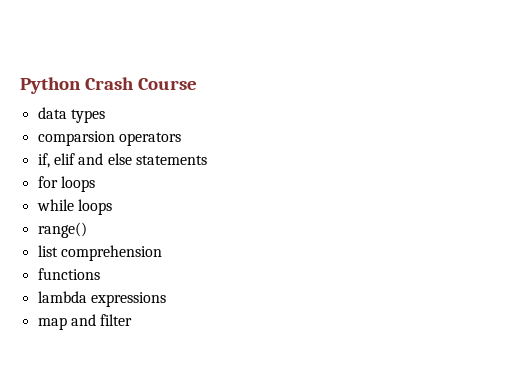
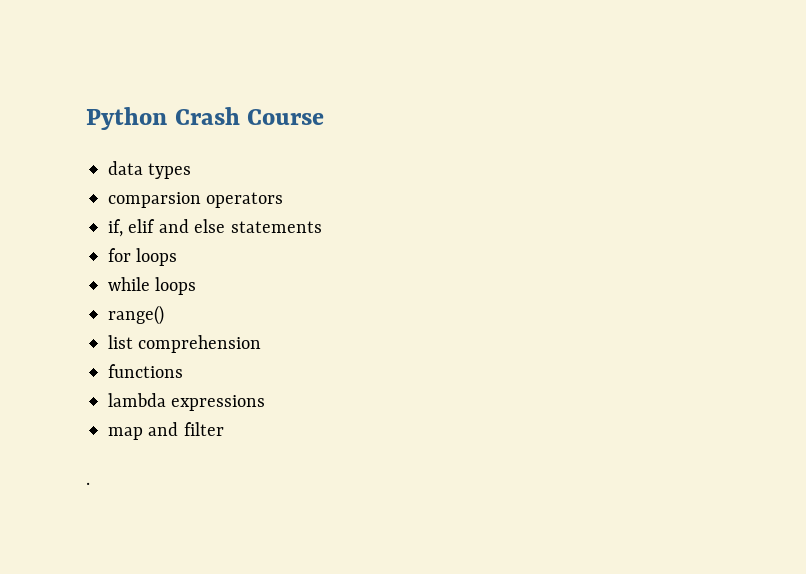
+ .

